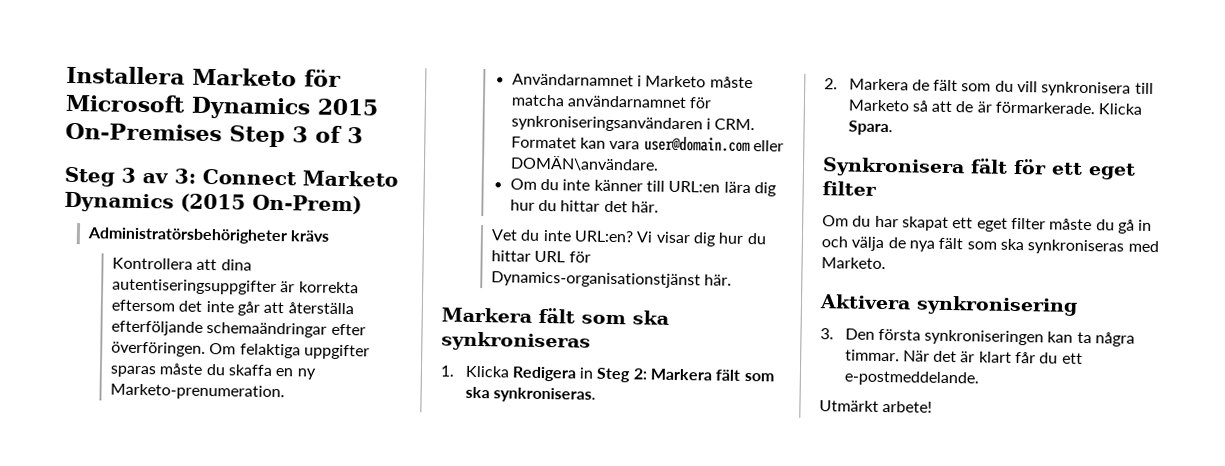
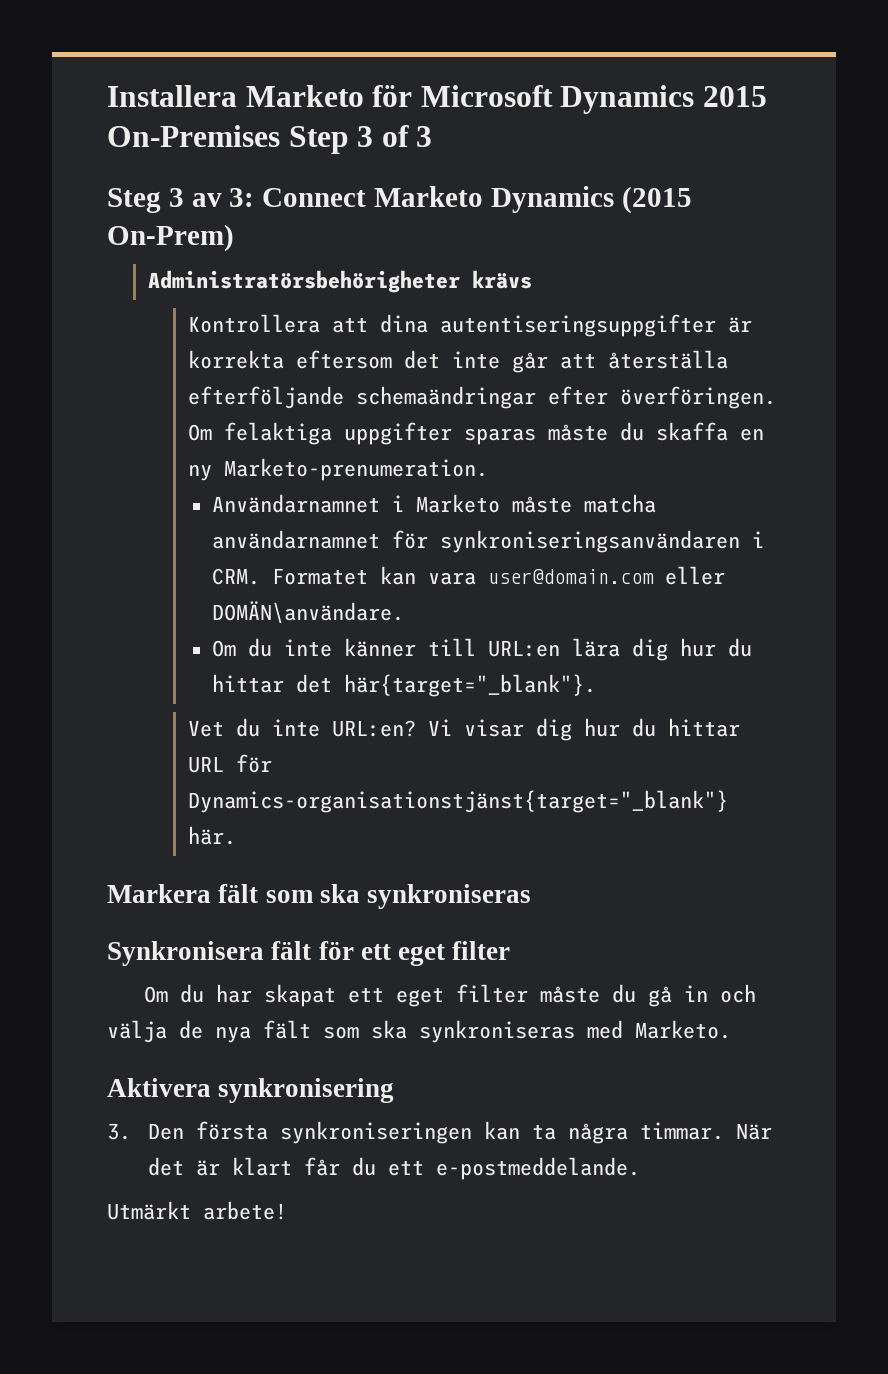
- Om du inte känner till URL:en lära dig hur du hittar det här.
+ Om du inte känner till URL:en lära dig hur du hittar det här{target="_blank"}.
- Vi visar dig hur du hittar URL för Dynamics-organisationstjänst här.
+ Vi visar dig hur du hittar URL för Dynamics-organisationstjänst{target="_blank"} här.
- 1. Klicka Redigera in Steg 2: Markera fält som ska synkroniseras.
- 2. Markera de fält som du vill synkronisera till Marketo så att de är förmarkerade. Klicka Spara.

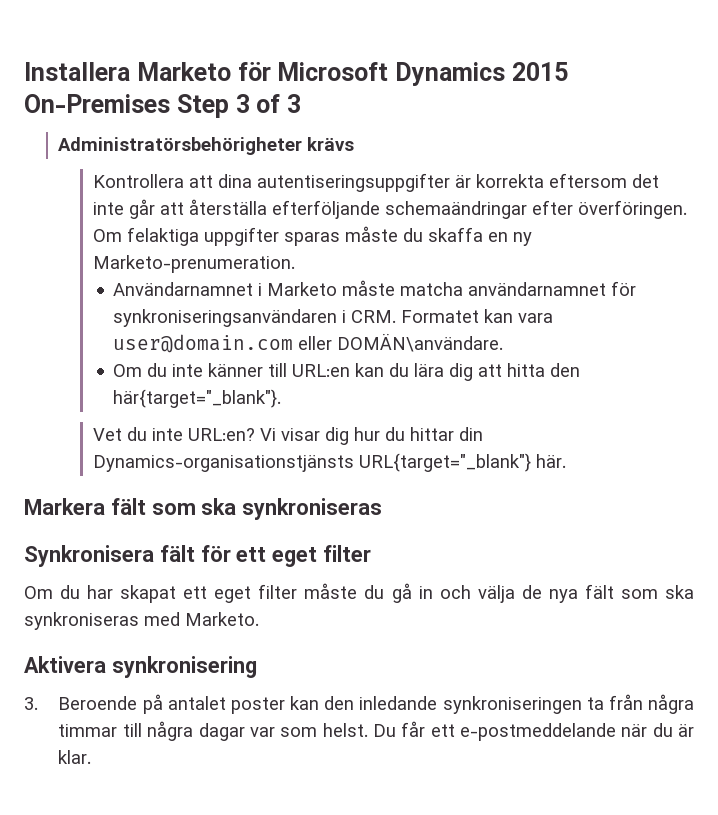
- Steg 3 av 3: Connect Marketo Dynamics (2015 On-Prem)
- Om du inte känner till URL:en lära dig hur du hittar det här{target="_blank"}.
+ Om du inte känner till URL:en kan du lära dig att hitta den här{target="_blank"}.
- Vi visar dig hur du hittar URL för Dynamics-organisationstjänst{target="_blank"} här.
+ Vi visar dig hur du hittar din Dynamics-organisationstjänsts URL{target="_blank"} här.
- 3. Den första synkroniseringen kan ta några timmar. När det är klart får du ett e-postmeddelande.
- Utmärkt arbete!
+ 3. Beroende på antalet poster kan den inledande synkroniseringen ta från några timmar till några dagar var som helst. Du får ett e-postmeddelande när du är klar.

